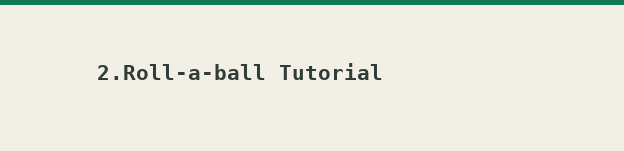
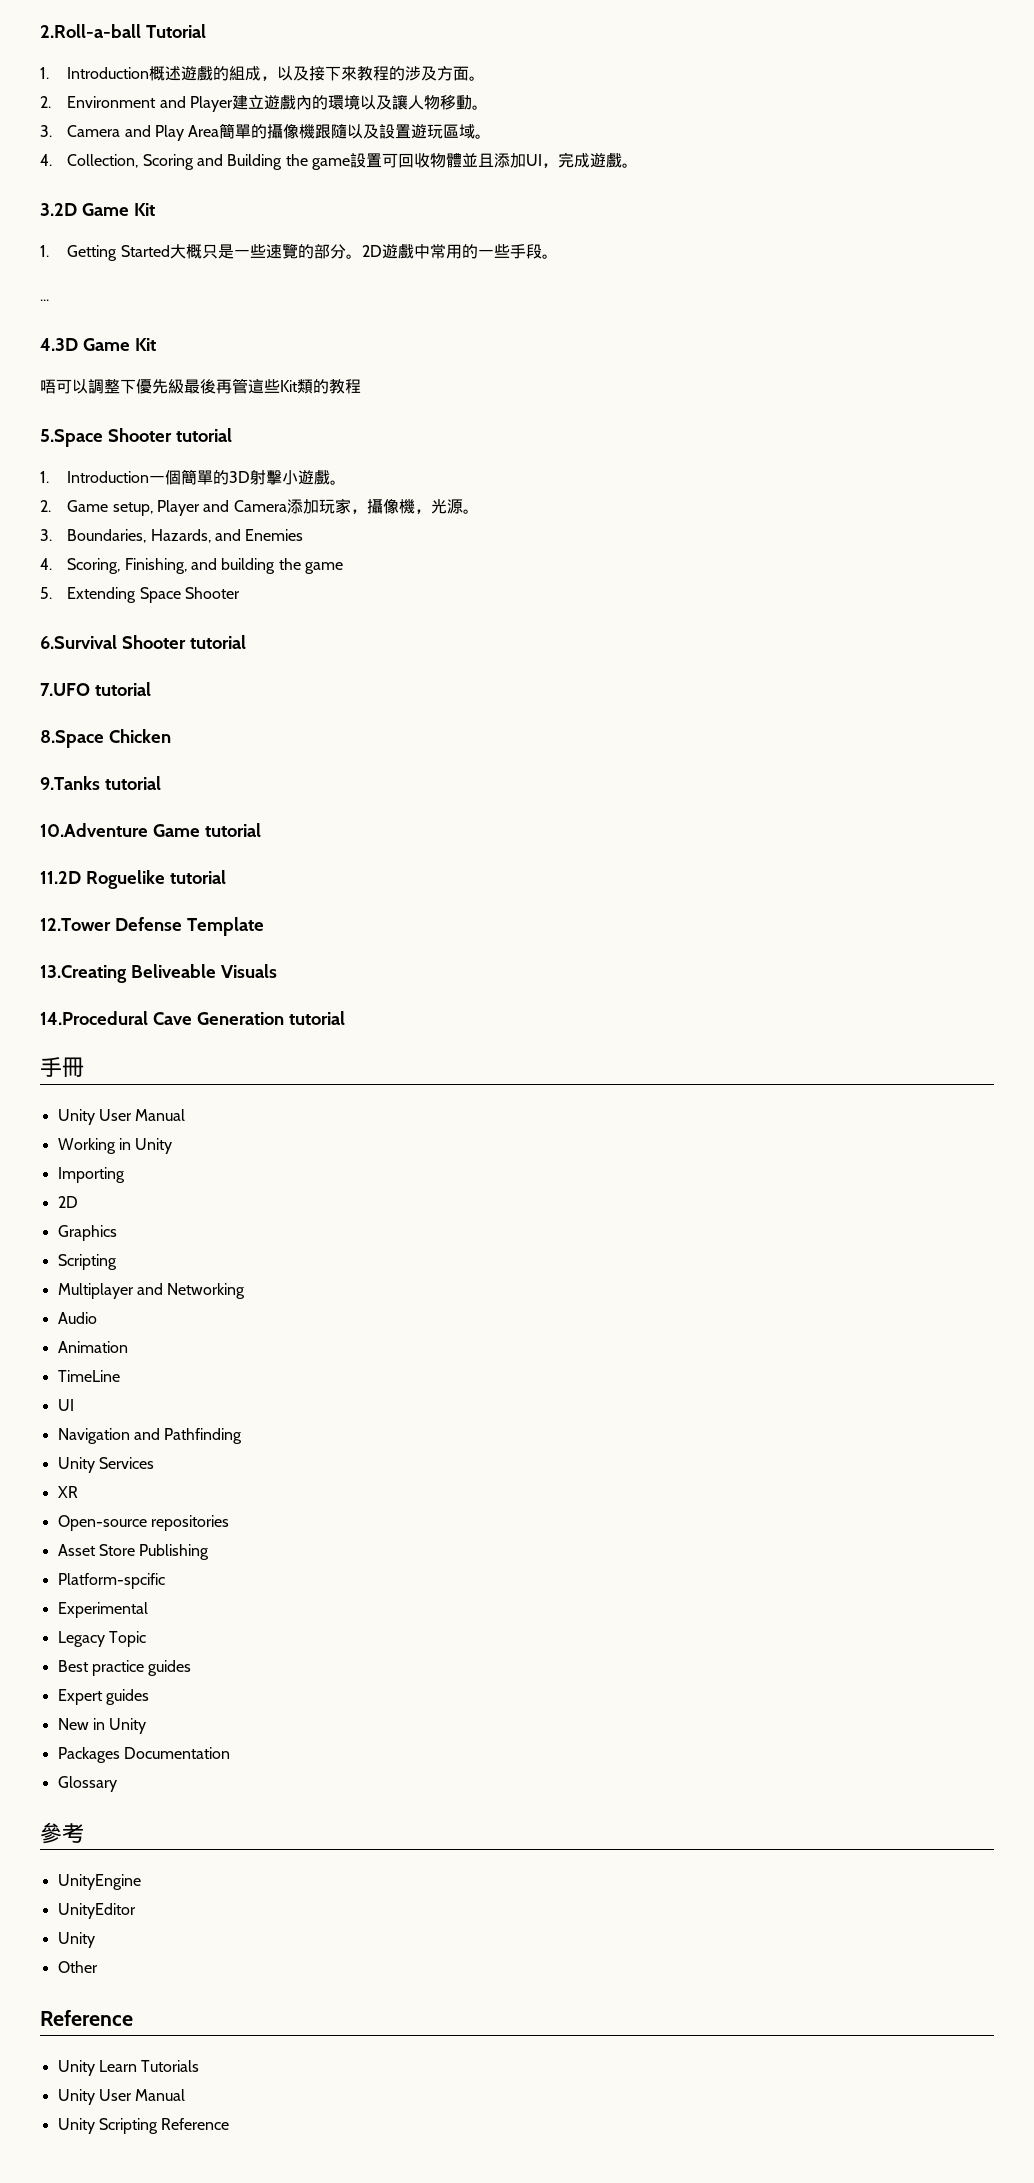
+ 1. Introduction概述遊戲的組成，以及接下來教程的涉及方面。
+ 2. Environment and Player建立遊戲內的環境以及讓人物移動。
+ 3. Camera and Play Area簡單的攝像機跟隨以及設置遊玩區域。
+ 4. Collection, Scoring and Building the game設置可回收物體並且添加UI，完成遊戲。
+ 3.2D Game Kit
+ 1. Getting Started大概只是一些速覽的部分。2D遊戲中常用的一些手段。
+ ...
+ 4.3D Game Kit
+ 唔可以調整下優先級最後再管這些Kit類的教程
+ 5.Space Shooter tutorial
+ 1. Introduction一個簡單的3D射擊小遊戲。
+ 2. Game setup, Player and Camera添加玩家，攝像機，光源。
+ 3. Boundaries, Hazards, and Enemies
+ 4. Scoring, Finishing, and building the game
+ 5. Extending Space Shooter
+ 6.Survival Shooter tutorial
+ 7.UFO tutorial
+ 8.Space Chicken
+ 9.Tanks tutorial
+ 10.Adventure Game tutorial
+ 11.2D Roguelike tutorial
+ 12.Tower Defense Template
+ 13.Creating Beliveable Visuals
+ 14.Procedural Cave Generation tutorial
+ 手冊
+ Unity User Manual
+ Working in Unity
+ Importing
+ 2D
+ Graphics
+ Scripting
+ Multiplayer and Networking
+ Audio
+ Animation
+ TimeLine
+ UI
+ Navigation and Pathfinding
+ Unity Services
+ XR
+ Open-source repositories
+ Asset Store Publishing
+ Platform-spcific
+ Experimental
+ Legacy Topic
+ Best practice guides
+ Expert guides
+ New in Unity
+ Packages Documentation
+ Glossary
+ 參考
+ UnityEngine
+ UnityEditor
+ Unity
+ Other
+ Reference
+ Unity Learn Tutorials
+ Unity User Manual
+ Unity Scripting Reference

